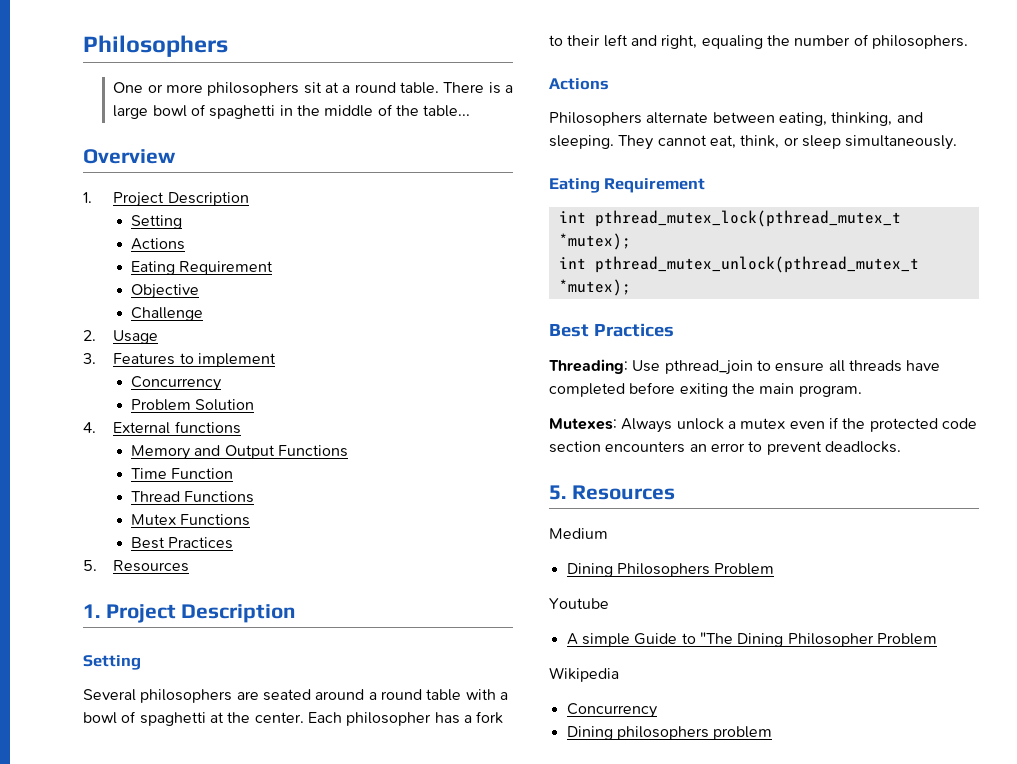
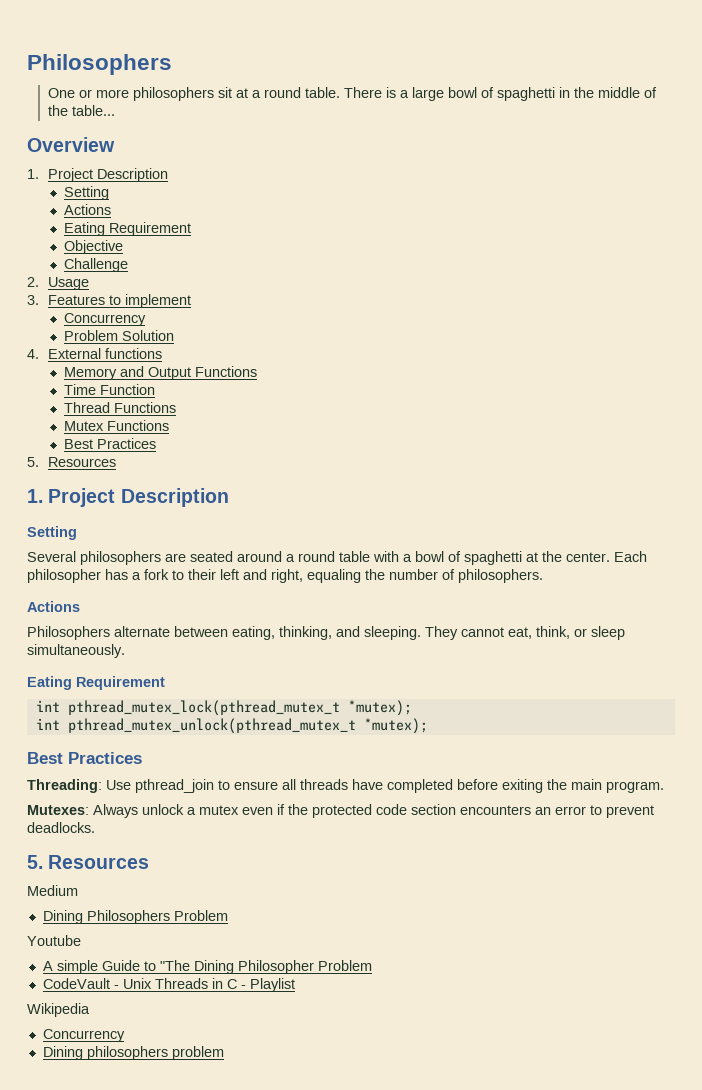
+ CodeVault - Unix Threads in C - Playlist

